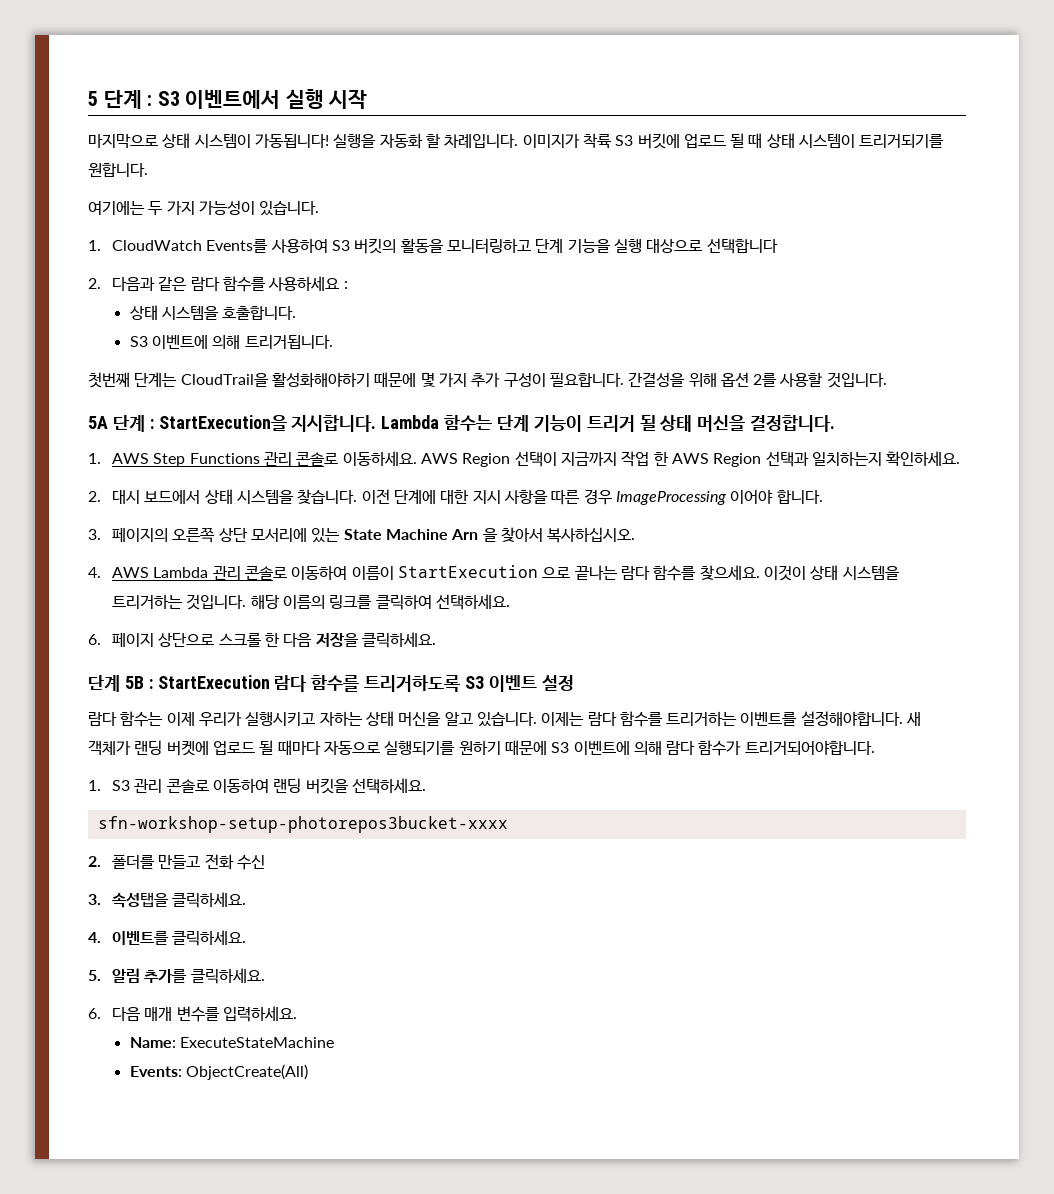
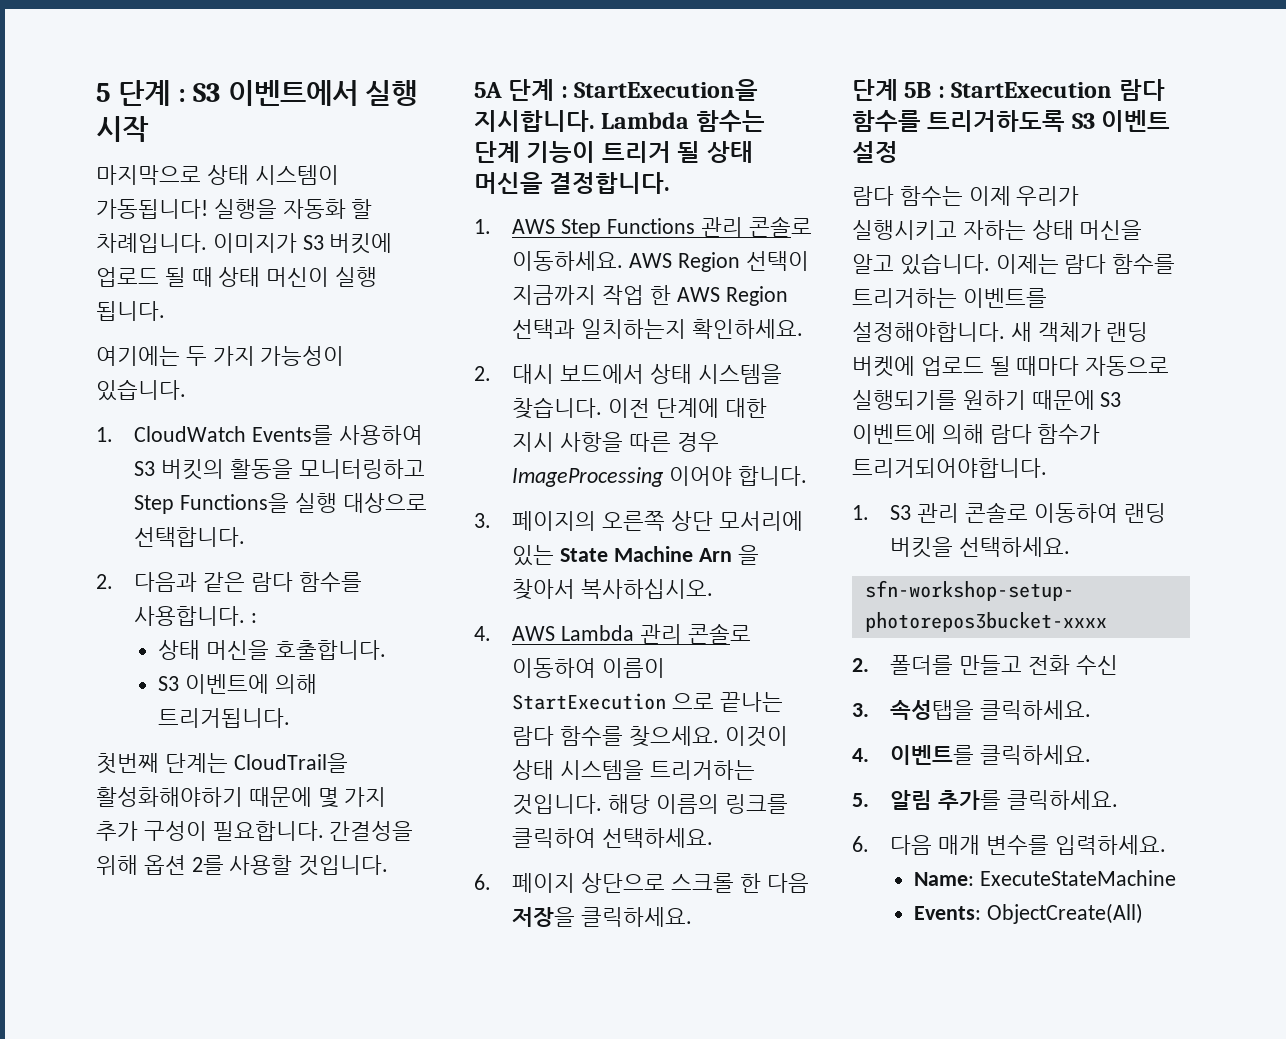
- 이미지가 착륙 S3 버킷에 업로드 될 때 상태 시스템이 트리거되기를 원합니다.
+ 이미지가 S3 버킷에 업로드 될 때 상태 머신이 실행 됩니다.
- 1. CloudWatch Events를 사용하여 S3 버킷의 활동을 모니터링하고 단계 기능을 실행 대상으로 선택합니다
+ 1. CloudWatch Events를 사용하여 S3 버킷의 활동을 모니터링하고 Step Functions을 실행 대상으로 선택합니다.
- 2. 다음과 같은 람다 함수를 사용하세요 :
+ 2. 다음과 같은 람다 함수를 사용합니다. :
- 상태 시스템을 호출합니다.
+ 상태 머신을 호출합니다.

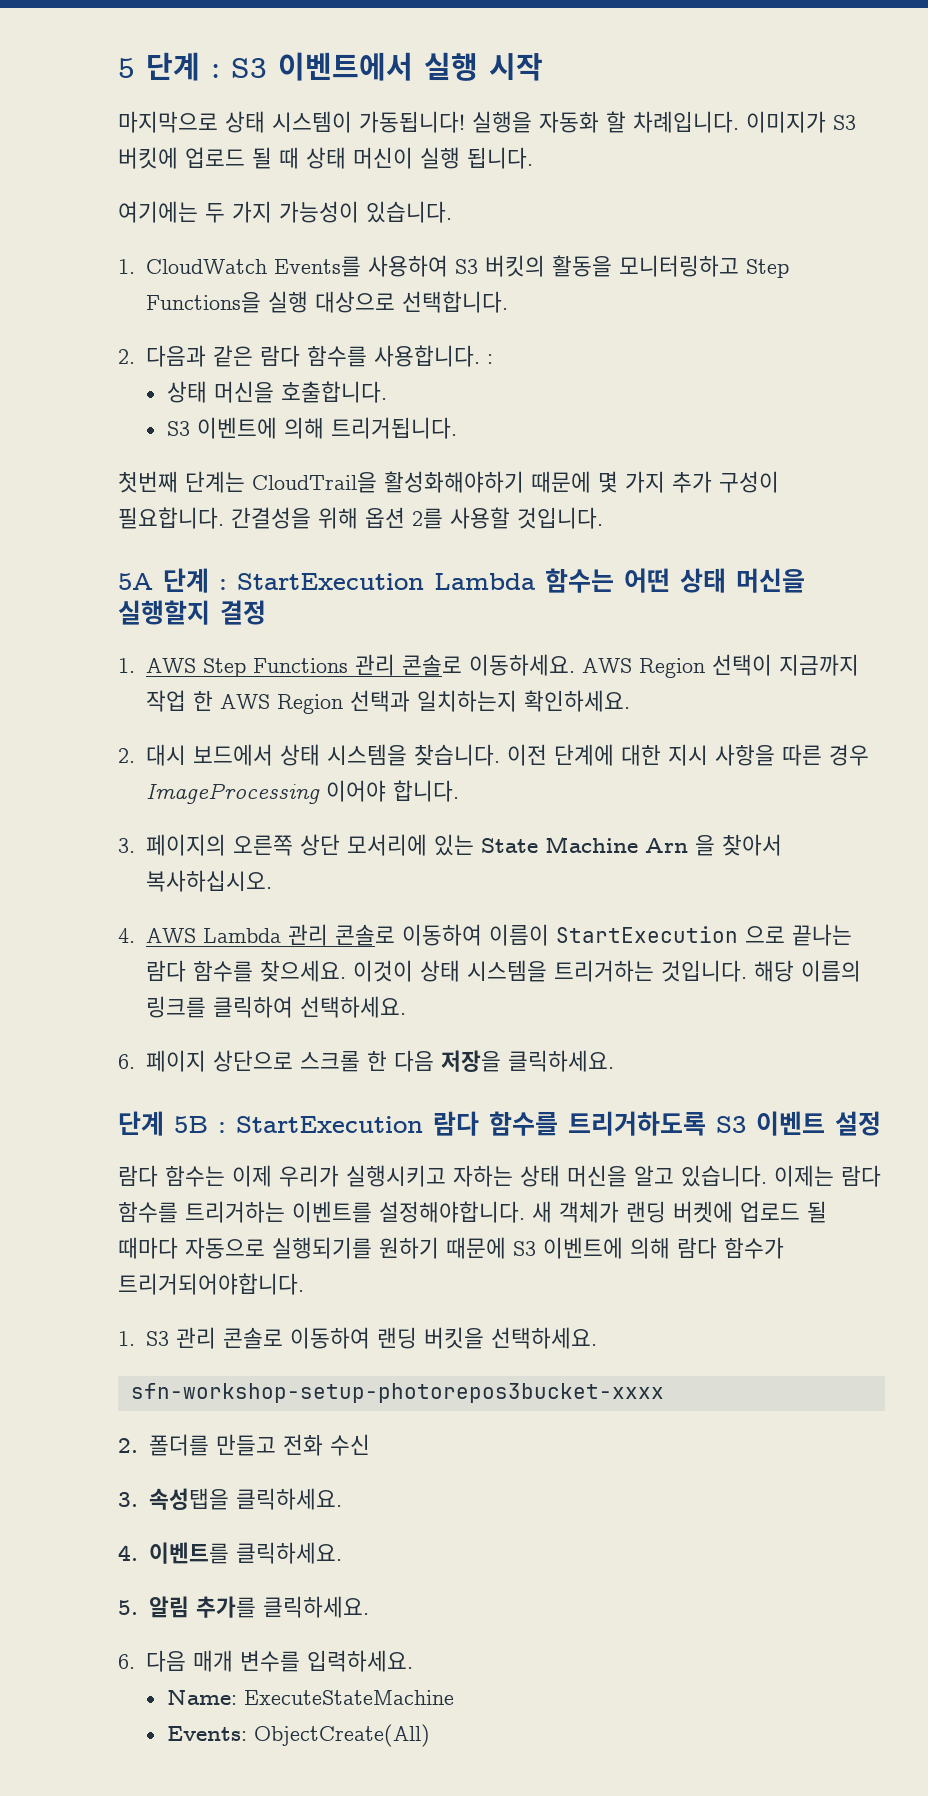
- 5A 단계 : StartExecution을 지시합니다. Lambda 함수는 단계 기능이 트리거 될 상태 머신을 결정합니다.
+ 5A 단계 : StartExecution Lambda 함수는 어떤 상태 머신을 실행할지 결정

